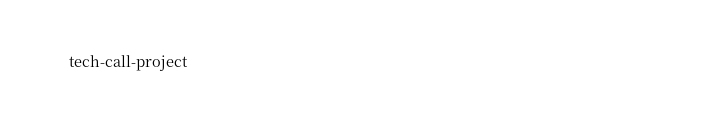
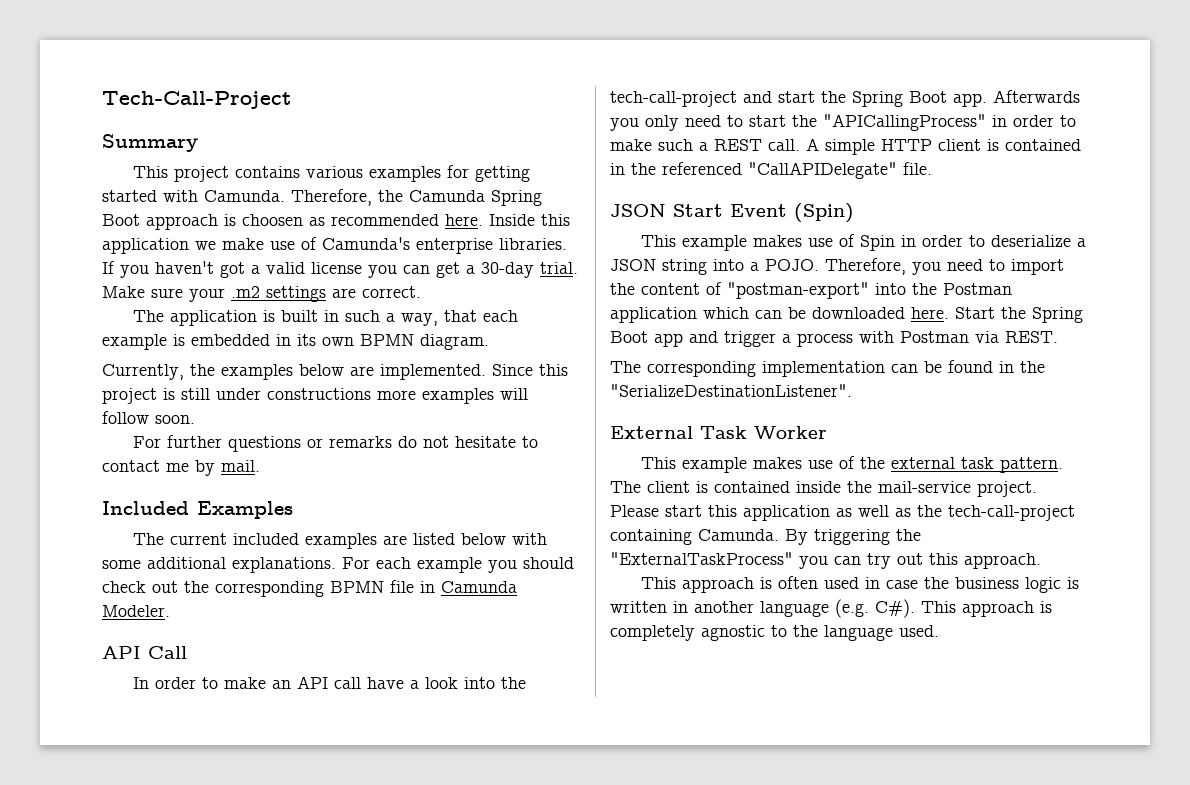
- tech-call-project
+ Tech-Call-Project
+ Summary
+ This project contains various examples for getting started with Camunda. Therefore, the Camunda Spring Boot approach is choosen as recommended here. Inside this application we make use of Camunda's enterprise libraries. If you haven't got a valid license you can get a 30-day trial. Make sure your .m2 settings are correct.
+ The application is built in such a way, that each example is embedded in its own BPMN diagram.
+ Currently, the examples below are implemented. Since this project is still under constructions more examples will follow soon.
+ For further questions or remarks do not hesitate to contact me by mail.
+ Included Examples
+ The current included examples are listed below with some additional explanations. For each example you should check out the corresponding BPMN file in Camunda Modeler.
+ API Call
+ In order to make an API call have a look into the tech-call-project and start the Spring Boot app. Afterwards you only need to start the "APICallingProcess" in order to make such a REST call. A simple HTTP client is contained in the referenced "CallAPIDelegate" file.
+ JSON Start Event (Spin)
+ This example makes use of Spin in order to deserialize a JSON string into a POJO. Therefore, you need to import the content of "postman-export" into the Postman application which can be downloaded here. Start the Spring Boot app and trigger a process with Postman via REST.
+ The corresponding implementation can be found in the "SerializeDestinationListener".
+ External Task Worker
+ This example makes use of the external task pattern. The client is contained inside the mail-service project. Please start this application as well as the tech-call-project containing Camunda. By triggering the "ExternalTaskProcess" you can try out this approach.
+ This approach is often used in case the business logic is written in another language (e.g. C#). This approach is completely agnostic to the language used.

